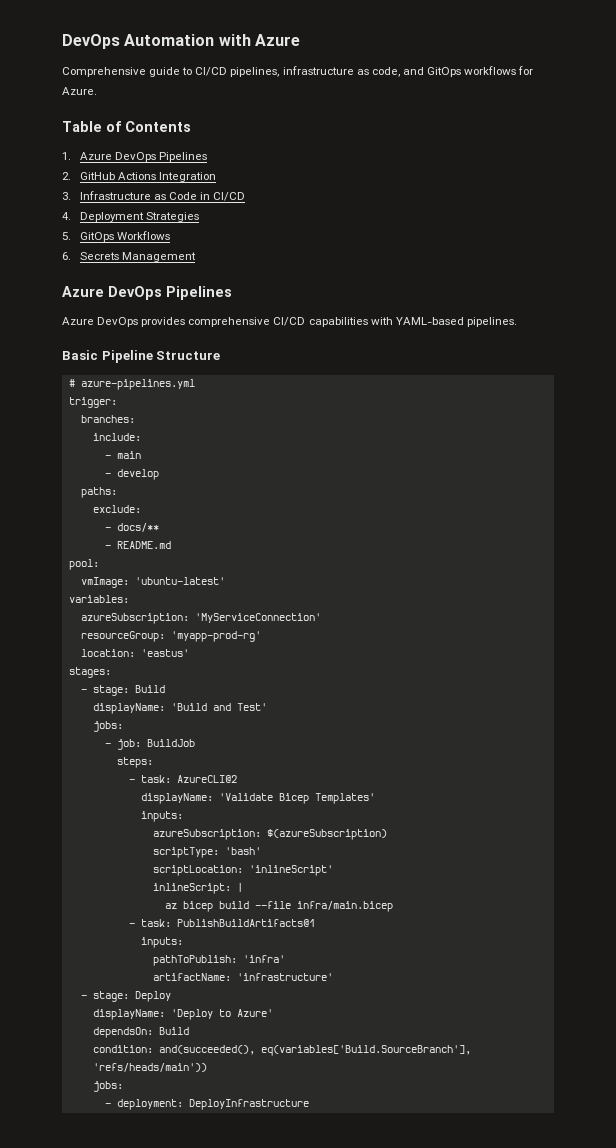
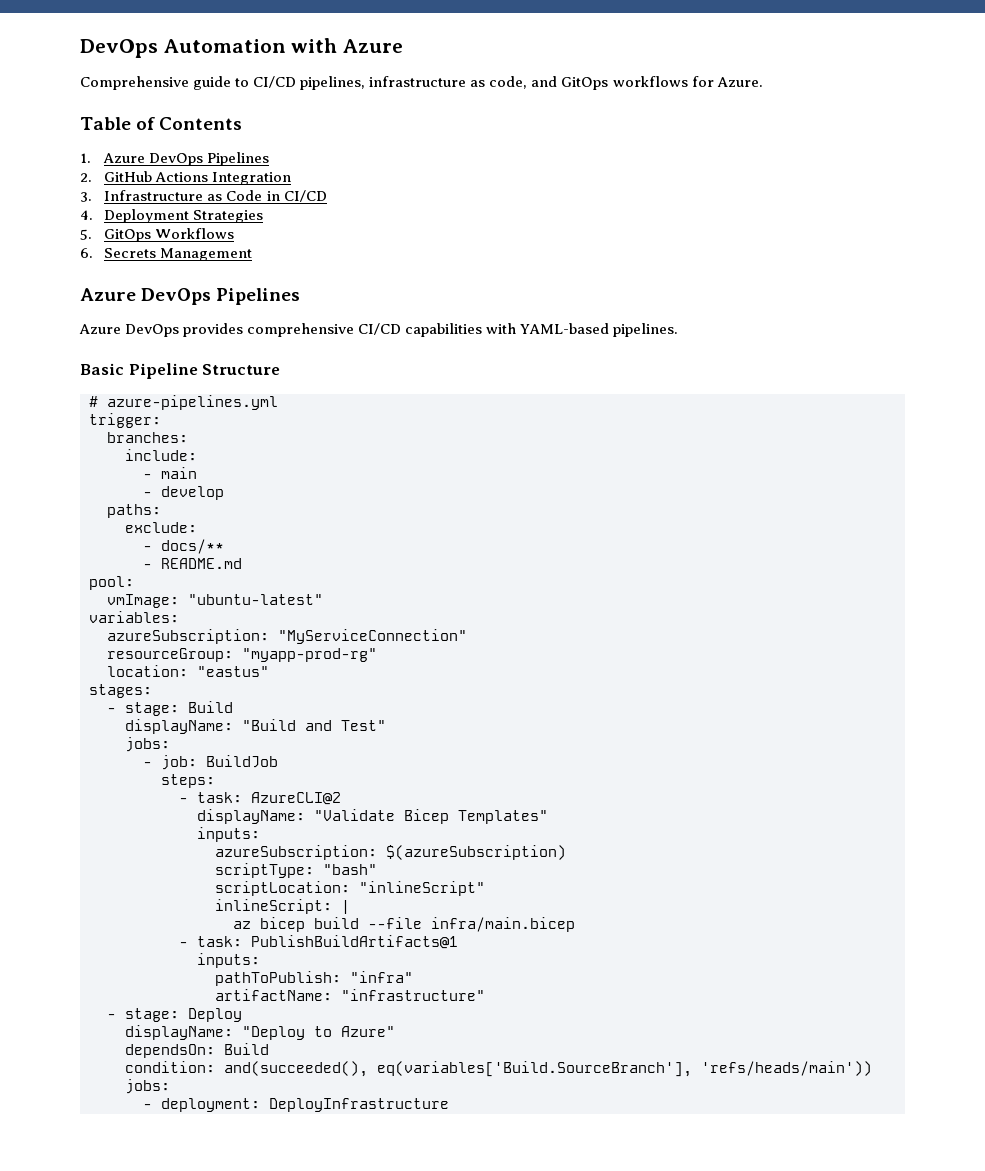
- vmImage: 'ubuntu-latest'
+ vmImage: "ubuntu-latest"
- azureSubscription: 'MyServiceConnection'
+ azureSubscription: "MyServiceConnection"
- resourceGroup: 'myapp-prod-rg'
+ resourceGroup: "myapp-prod-rg"
- location: 'eastus'
+ location: "eastus"
- displayName: 'Build and Test'
+ displayName: "Build and Test"
- displayName: 'Validate Bicep Templates'
+ displayName: "Validate Bicep Templates"
- scriptType: 'bash'
+ scriptType: "bash"
- scriptLocation: 'inlineScript'
+ scriptLocation: "inlineScript"
- pathToPublish: 'infra'
+ pathToPublish: "infra"
- artifactName: 'infrastructure'
+ artifactName: "infrastructure"
- displayName: 'Deploy to Azure'
+ displayName: "Deploy to Azure"

